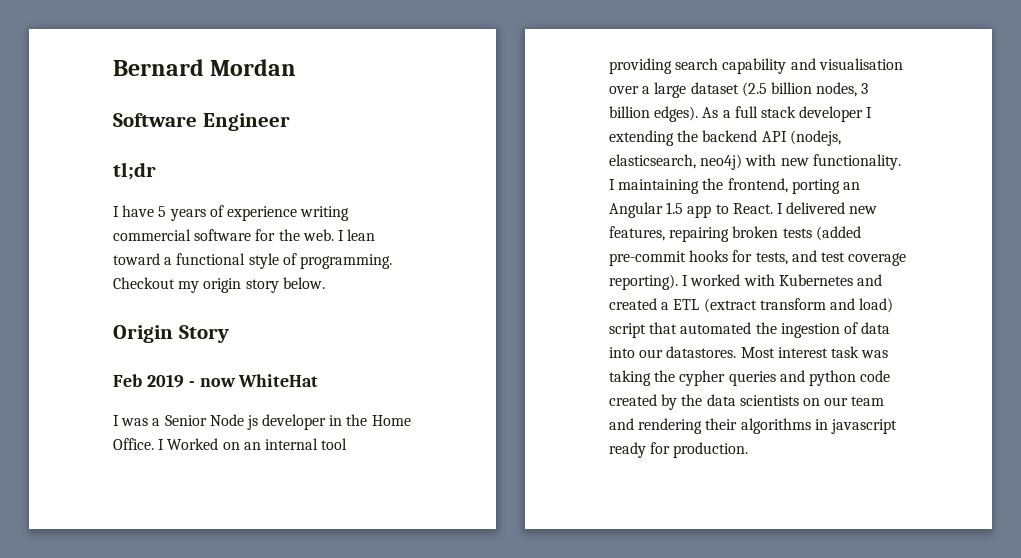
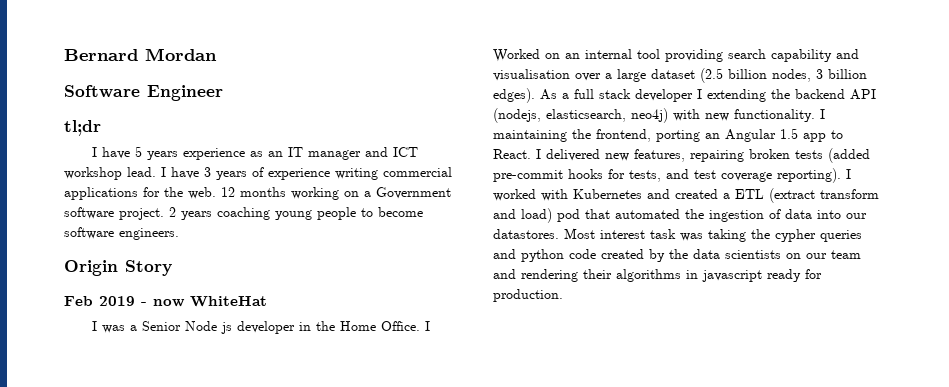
- I have 5 years of experience writing commercial software for the web.
+ I have 5 years experience as an IT manager and ICT workshop lead. I have 3 years of experience writing commercial applications for the web.
- I lean toward a functional style of programming. Checkout my origin story below.
+ 12 months working on a Government software project. 2 years coaching young people to become software engineers.
- I worked with Kubernetes and created a ETL (extract transform and load) script that automated the ingestion of data into our datastores.
+ I worked with Kubernetes and created a ETL (extract transform and load) pod that automated the ingestion of data into our datastores.

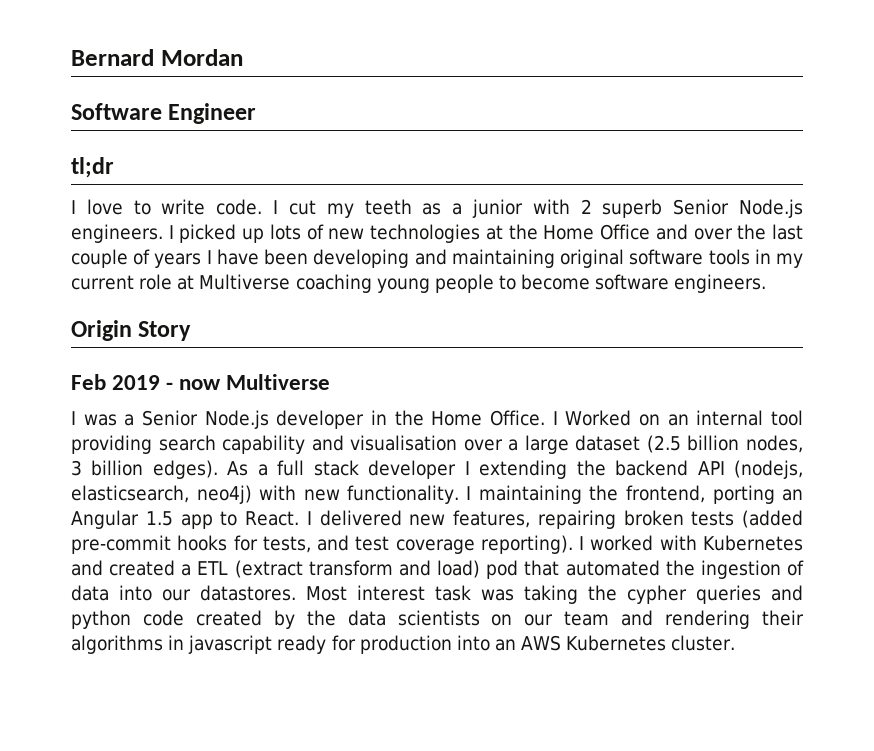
- I have 5 years experience as an IT manager and ICT workshop lead. I have 3 years of experience writing commercial applications for the web. 12 months working on a Government software project. 2 years coaching young people to become software engineers.
+ I love to write code. I cut my teeth as a junior with 2 superb Senior Node.js engineers. I picked up lots of new technologies at the Home Office and over the last couple of years I have been developing and maintaining original software tools in my current role at Multiverse coaching young people to become software engineers.
- Feb 2019 - now WhiteHat
+ Feb 2019 - now Multiverse
- I was a Senior Node js developer in the Home Office.
+ I was a Senior Node.js developer in the Home Office.
- Most interest task was taking the cypher queries and python code created by the data scientists on our team and rendering their algorithms in javascript ready for production.
+ Most interest task was taking the cypher queries and python code created by the data scientists on our team and rendering their algorithms in javascript ready for production into an AWS Kubernetes cluster.

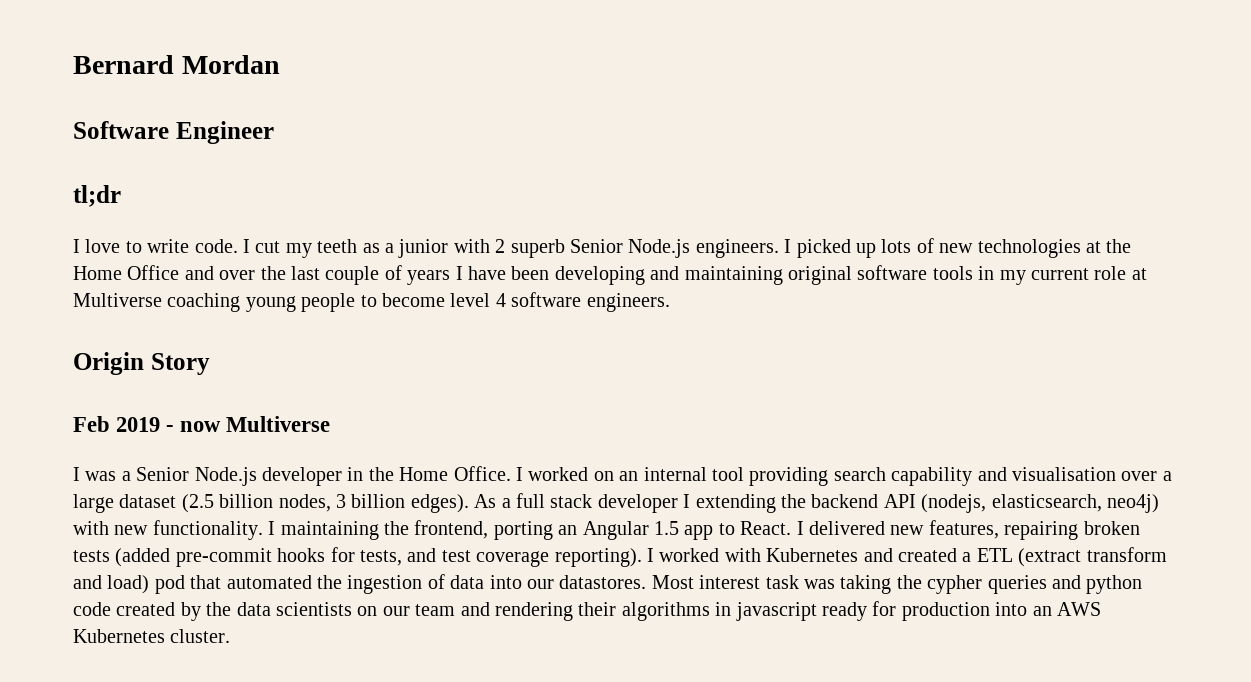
- I picked up lots of new technologies at the Home Office and over the last couple of years I have been developing and maintaining original software tools in my current role at Multiverse coaching young people to become software engineers.
+ I picked up lots of new technologies at the Home Office and over the last couple of years I have been developing and maintaining original software tools in my current role at Multiverse coaching young people to become level 4 software engineers.
- I Worked on an internal tool providing search capability and visualisation over a large dataset (2.5 billion nodes, 3 billion edges).
+ I worked on an internal tool providing search capability and visualisation over a large dataset (2.5 billion nodes, 3 billion edges).

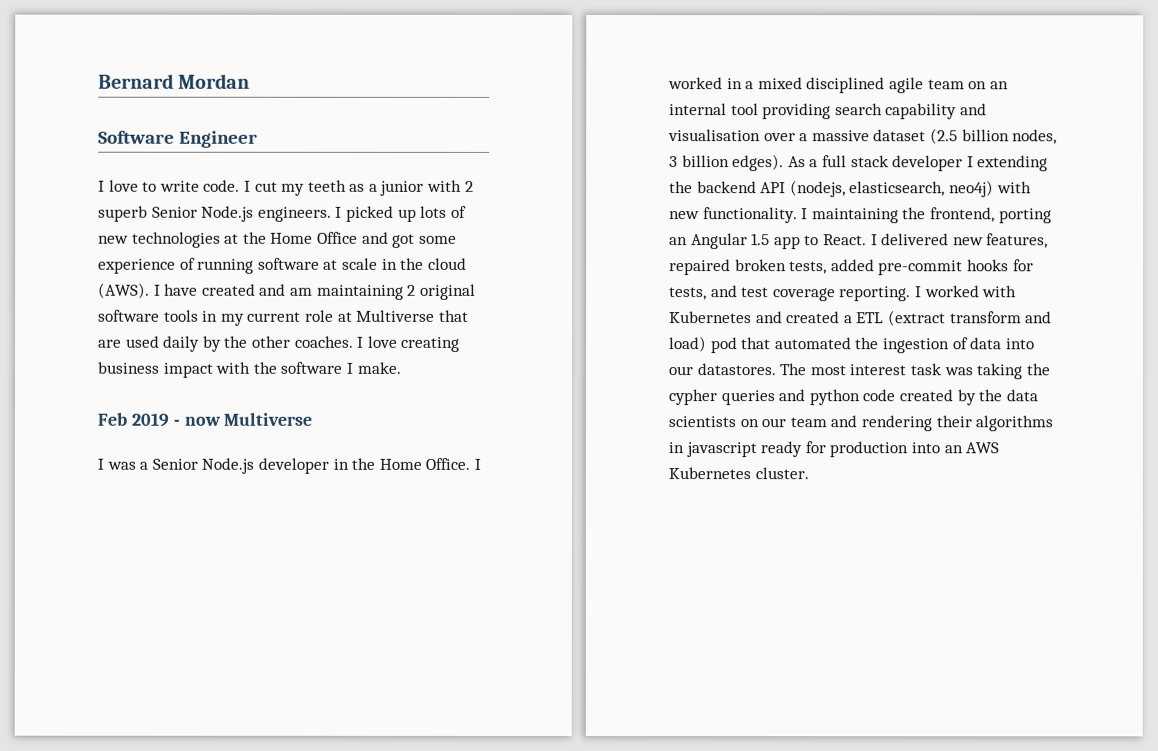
- tl;dr
- I picked up lots of new technologies at the Home Office and over the last couple of years I have been developing and maintaining original software tools in my current role at Multiverse coaching young people to become level 4 software engineers.
- Origin Story
+ I picked up lots of new technologies at the Home Office and got some experience of running software at scale in the cloud (AWS). I have created and am maintaining 2 original software tools in my current role at Multiverse that are used daily by the other coaches. I love creating business impact with the software I make.
- I worked on an internal tool providing search capability and visualisation over a large dataset (2.5 billion nodes, 3 billion edges).
+ I worked in a mixed disciplined agile team on an internal tool providing search capability and visualisation over a massive dataset (2.5 billion nodes, 3 billion edges).
- I delivered new features, repairing broken tests (added pre-commit hooks for tests, and test coverage reporting).
+ I delivered new features, repaired broken tests, added pre-commit hooks for tests, and test coverage reporting.
- Most interest task was taking the cypher queries and python code created by the data scientists on our team and rendering their algorithms in javascript ready for production into an AWS Kubernetes cluster.
+ The most interest task was taking the cypher queries and python code created by the data scientists on our team and rendering their algorithms in javascript ready for production into an AWS Kubernetes cluster.

